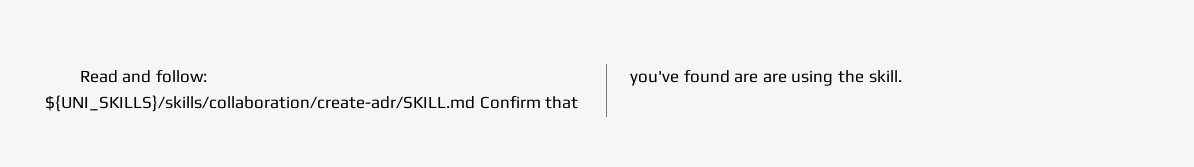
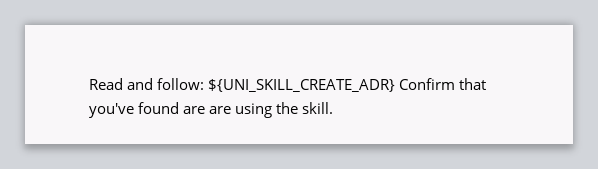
- Read and follow: ${UNI_SKILLS}/skills/collaboration/create-adr/SKILL.md Confirm that you've found are are using the skill.
+ Read and follow: ${UNI_SKILL_CREATE_ADR} Confirm that you've found are are using the skill.

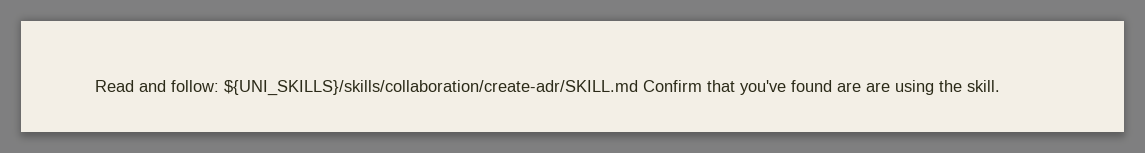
- Read and follow: ${UNI_SKILL_CREATE_ADR} Confirm that you've found are are using the skill.
+ Read and follow: ${UNI_SKILLS}/skills/collaboration/create-adr/SKILL.md Confirm that you've found are are using the skill.

